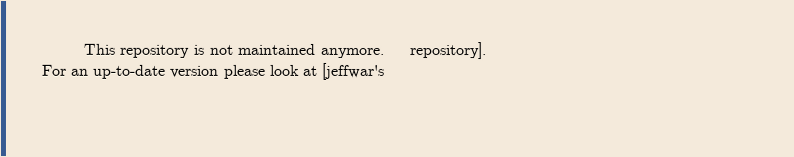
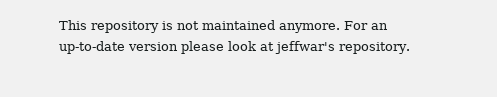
- For an up-to-date version please look at [jeffwar's repository].
+ For an up-to-date version please look at jeffwar's repository.

